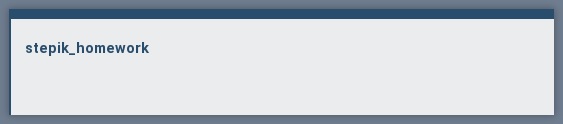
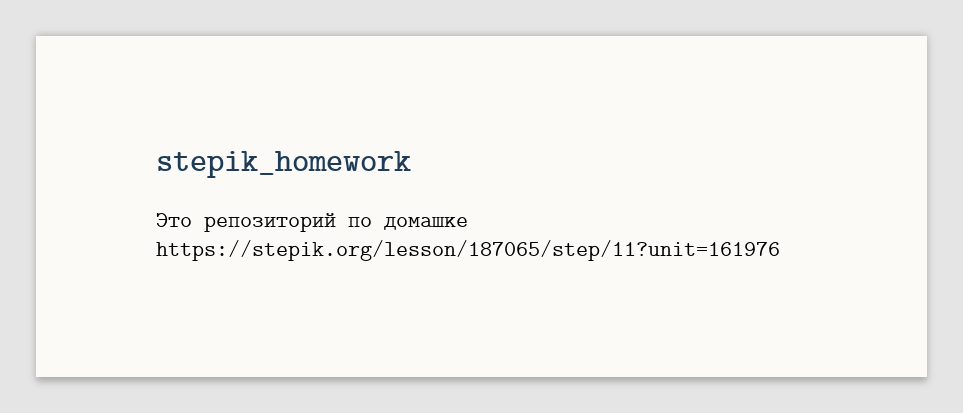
+ Это репозиторий по домашке https://stepik.org/lesson/187065/step/11?unit=161976

